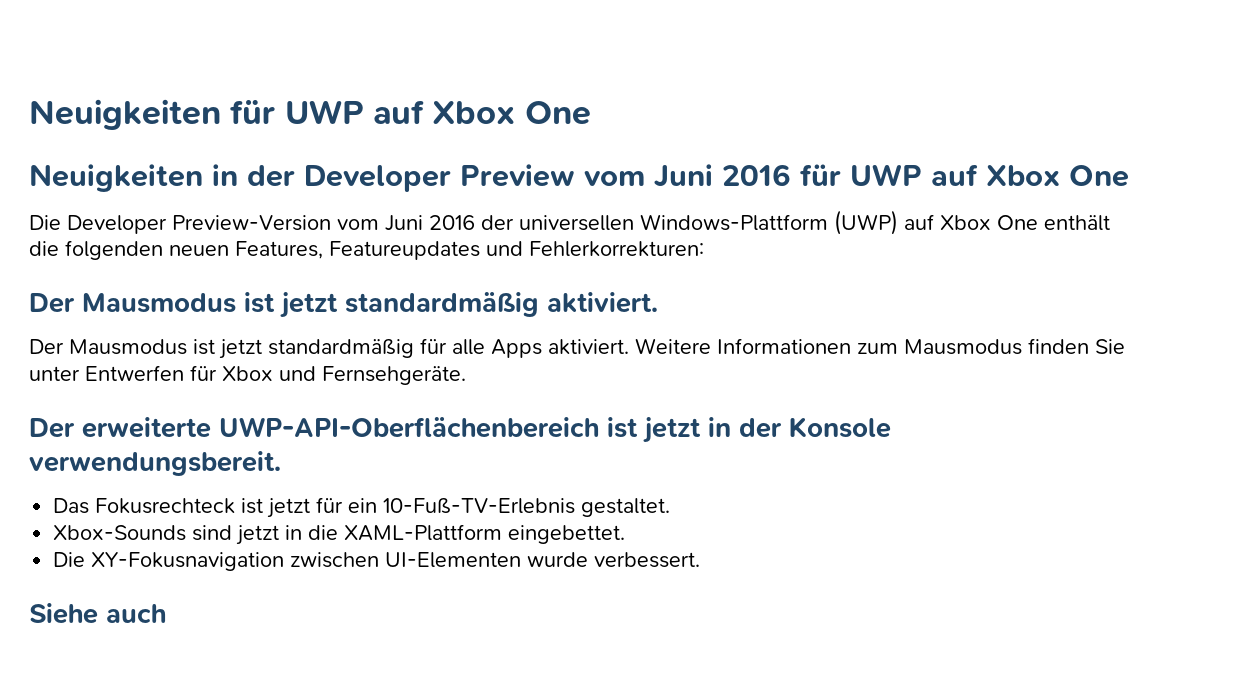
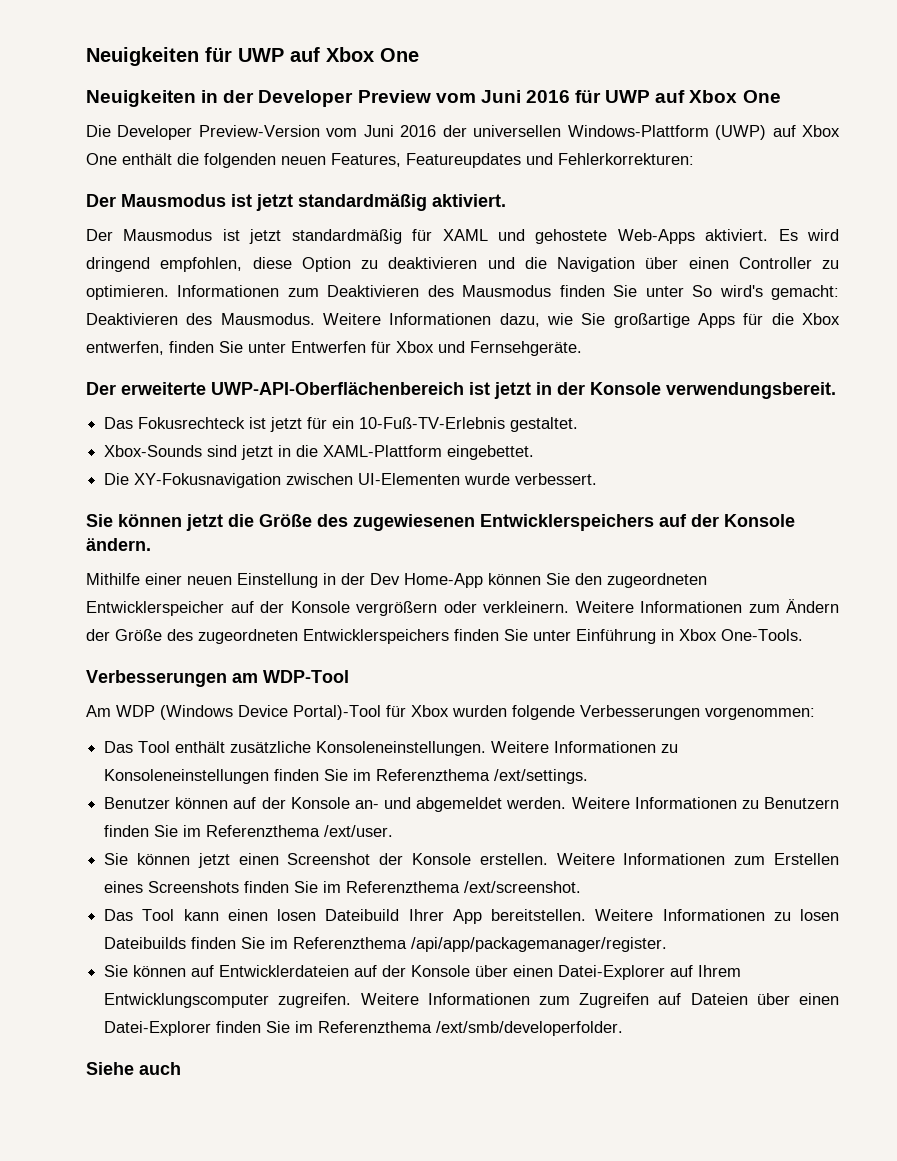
- Der Mausmodus ist jetzt standardmäßig für alle Apps aktiviert. Weitere Informationen zum Mausmodus finden Sie unter Entwerfen für Xbox und Fernsehgeräte.
+ Der Mausmodus ist jetzt standardmäßig für XAML und gehostete Web-Apps aktiviert. Es wird dringend empfohlen, diese Option zu deaktivieren und die Navigation über einen Controller zu optimieren. Informationen zum Deaktivieren des Mausmodus finden Sie unter So wird's gemacht: Deaktivieren des Mausmodus. Weitere Informationen dazu, wie Sie großartige Apps für die Xbox entwerfen, finden Sie unter Entwerfen für Xbox und Fernsehgeräte.
+ Sie können jetzt die Größe des zugewiesenen Entwicklerspeichers auf der Konsole ändern.
+ Mithilfe einer neuen Einstellung in der Dev Home-App können Sie den zugeordneten Entwicklerspeicher auf der Konsole vergrößern oder verkleinern. Weitere Informationen zum Ändern der Größe des zugeordneten Entwicklerspeichers finden Sie unter Einführung in Xbox One-Tools.
+ Verbesserungen am WDP-Tool
+ Am WDP (Windows Device Portal)-Tool für Xbox wurden folgende Verbesserungen vorgenommen:
+ Das Tool enthält zusätzliche Konsoleneinstellungen. Weitere Informationen zu Konsoleneinstellungen finden Sie im Referenzthema /ext/settings.
+ Benutzer können auf der Konsole an- und abgemeldet werden. Weitere Informationen zu Benutzern finden Sie im Referenzthema /ext/user.
+ Sie können jetzt einen Screenshot der Konsole erstellen. Weitere Informationen zum Erstellen eines Screenshots finden Sie im Referenzthema /ext/screenshot.
+ Das Tool kann einen losen Dateibuild Ihrer App bereitstellen. Weitere Informationen zu losen Dateibuilds finden Sie im Referenzthema /api/app/packagemanager/register.
+ Sie können auf Entwicklerdateien auf der Konsole über einen Datei-Explorer auf Ihrem Entwicklungscomputer zugreifen. Weitere Informationen zum Zugreifen auf Dateien über einen Datei-Explorer finden Sie im Referenzthema /ext/smb/developerfolder.

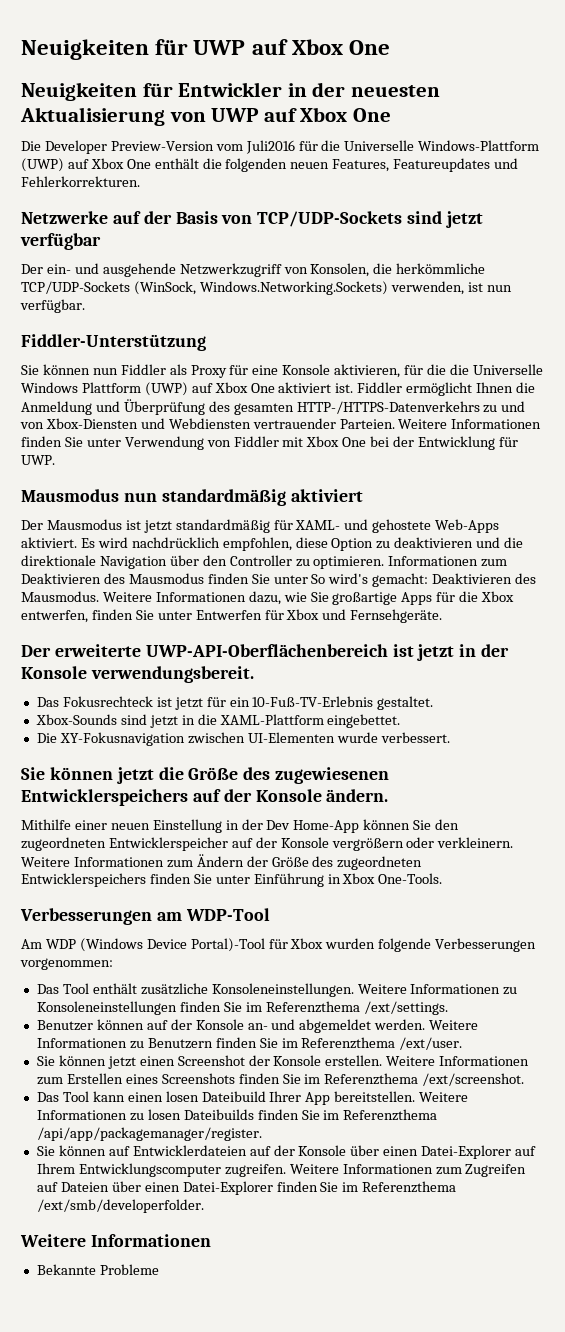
- Neuigkeiten in der Developer Preview vom Juni 2016 für UWP auf Xbox One
+ Neuigkeiten für Entwickler in der neuesten Aktualisierung von UWP auf Xbox One
- Die Developer Preview-Version vom Juni 2016 der universellen Windows-Plattform (UWP) auf Xbox One enthält die folgenden neuen Features, Featureupdates und Fehlerkorrekturen:
- Der Mausmodus ist jetzt standardmäßig aktiviert.
+ Die Developer Preview-Version vom Juli2016 für die Universelle Windows-Plattform (UWP) auf Xbox One enthält die folgenden neuen Features, Featureupdates und Fehlerkorrekturen.
+ Netzwerke auf der Basis von TCP/UDP-Sockets sind jetzt verfügbar
+ Der ein- und ausgehende Netzwerkzugriff von Konsolen, die herkömmliche TCP/UDP-Sockets (WinSock, Windows.Networking.Sockets) verwenden, ist nun verfügbar.
+ Fiddler-Unterstützung
+ Sie können nun Fiddler als Proxy für eine Konsole aktivieren, für die die Universelle Windows Plattform (UWP) auf Xbox One aktiviert ist. Fiddler ermöglicht Ihnen die Anmeldung und Überprüfung des gesamten HTTP-/HTTPS-Datenverkehrs zu und von Xbox-Diensten und Webdiensten vertrauender Parteien. Weitere Informationen finden Sie unter Verwendung von Fiddler mit Xbox One bei der Entwicklung für UWP.
+ Mausmodus nun standardmäßig aktiviert
- Der Mausmodus ist jetzt standardmäßig für XAML und gehostete Web-Apps aktiviert.
+ Der Mausmodus ist jetzt standardmäßig für XAML- und gehostete Web-Apps aktiviert.
- Es wird dringend empfohlen, diese Option zu deaktivieren und die Navigation über einen Controller zu optimieren.
+ Es wird nachdrücklich empfohlen, diese Option zu deaktivieren und die direktionale Navigation über den Controller zu optimieren.
  Weitere Informationen zum Zugreifen auf Dateien über einen Datei-Explorer finden Sie im Referenzthema /ext/smb/developerfolder.
- Siehe auch
+ Weitere Informationen
+ Bekannte Probleme

